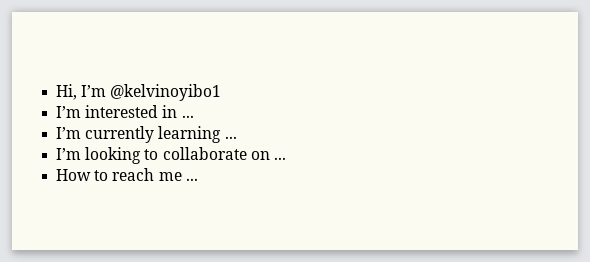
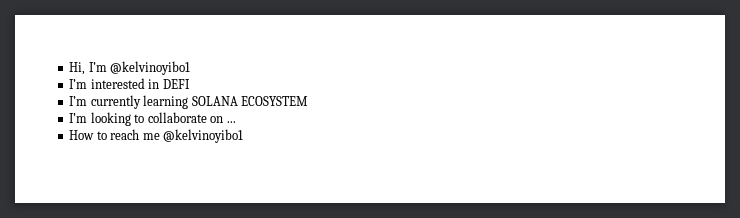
- I’m interested in ...
+ I’m interested in DEFI
- I’m currently learning ...
+ I’m currently learning SOLANA ECOSYSTEM
- How to reach me ...
+ How to reach me @kelvinoyibo1

